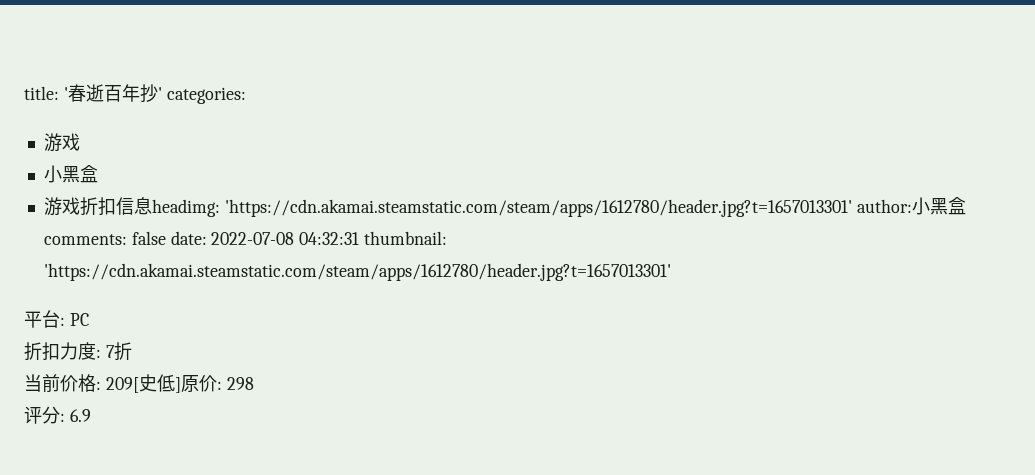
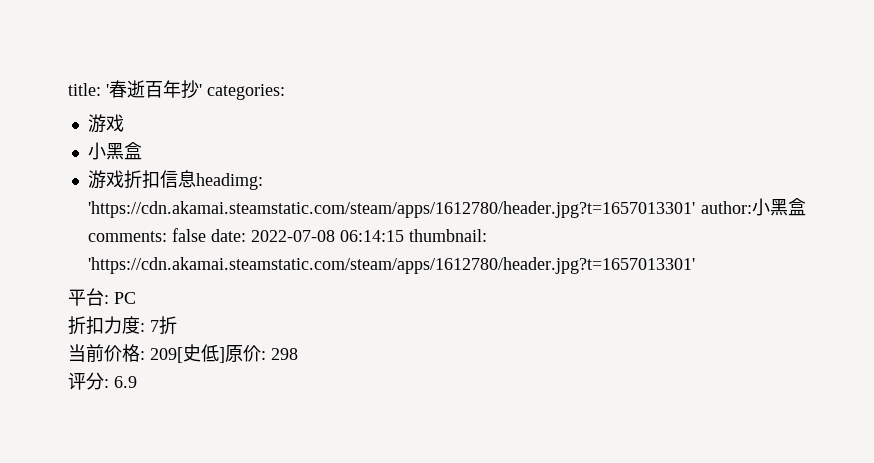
- 游戏折扣信息headimg: 'https://cdn.akamai.steamstatic.com/steam/apps/1612780/header.jpg?t=1657013301' author:小黑盒comments: false date: 2022-07-08 04:32:31 thumbnail: 'https://cdn.akamai.steamstatic.com/steam/apps/1612780/header.jpg?t=1657013301'
+ 游戏折扣信息headimg: 'https://cdn.akamai.steamstatic.com/steam/apps/1612780/header.jpg?t=1657013301' author:小黑盒comments: false date: 2022-07-08 06:14:15 thumbnail: 'https://cdn.akamai.steamstatic.com/steam/apps/1612780/header.jpg?t=1657013301'

